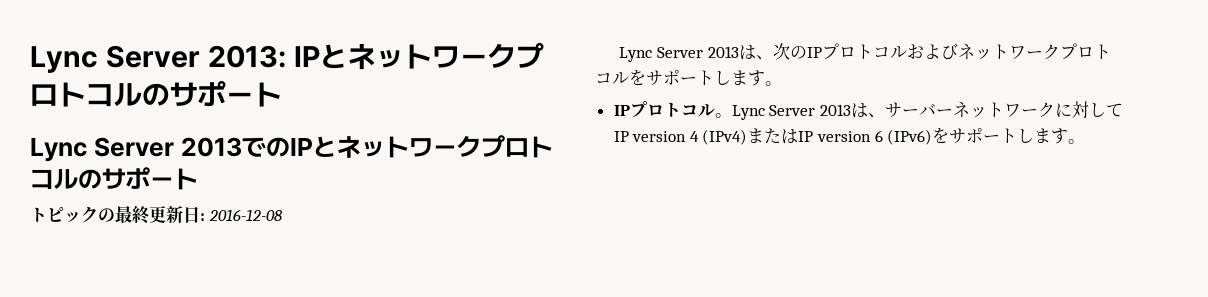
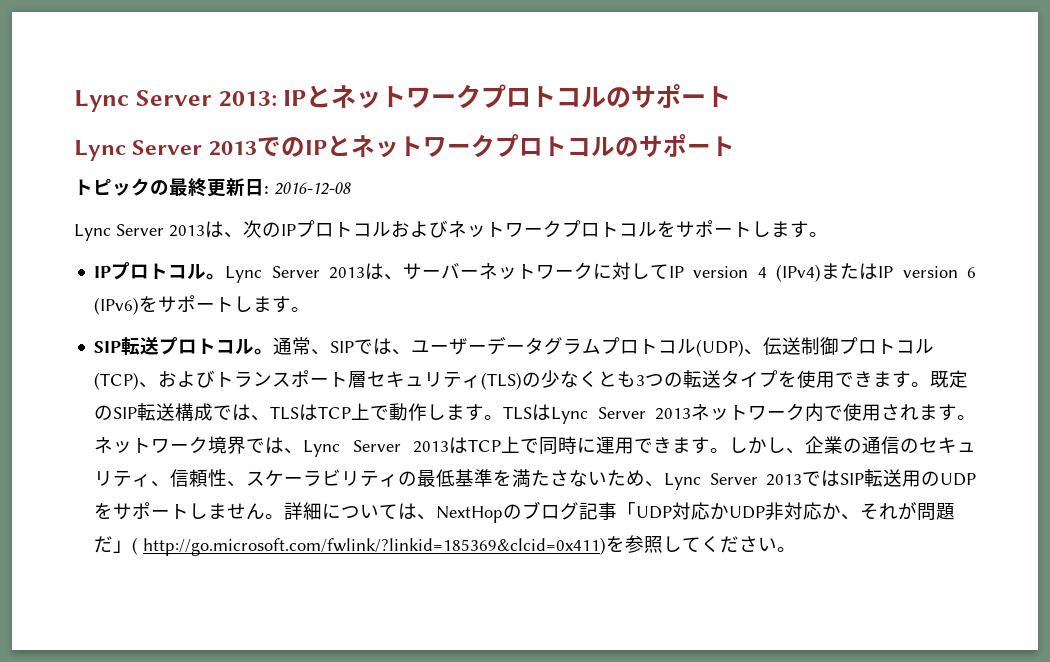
+ SIP転送プロトコル。通常、SIPでは、ユーザーデータグラムプロトコル(UDP)、伝送制御プロトコル(TCP)、およびトランスポート層セキュリティ(TLS)の少なくとも3つの転送タイプを使用できます。既定のSIP転送構成では、TLSはTCP上で動作します。TLSはLync Server 2013ネットワーク内で使用されます。ネットワーク境界では、Lync Server 2013はTCP上で同時に運用できます。しかし、企業の通信のセキュリティ、信頼性、スケーラビリティの最低基準を満たさないため、Lync Server 2013ではSIP転送用のUDPをサポートしません。詳細については、NextHopのブログ記事「UDP対応かUDP非対応か、それが問題だ」( http://go.microsoft.com/fwlink/?linkid=185369&clcid=0x411)を参照してください。

